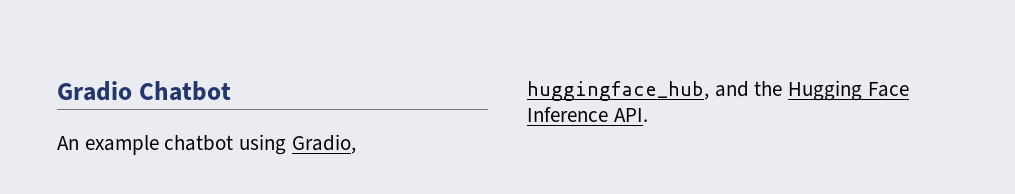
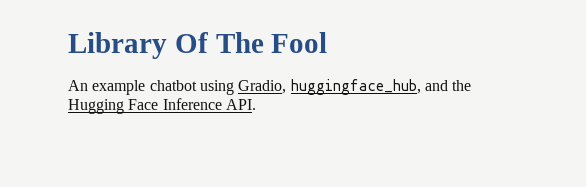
- Gradio Chatbot
+ Library Of The Fool

